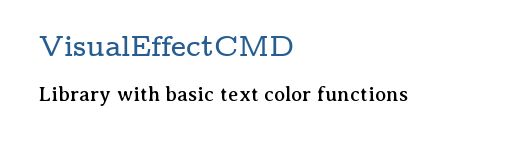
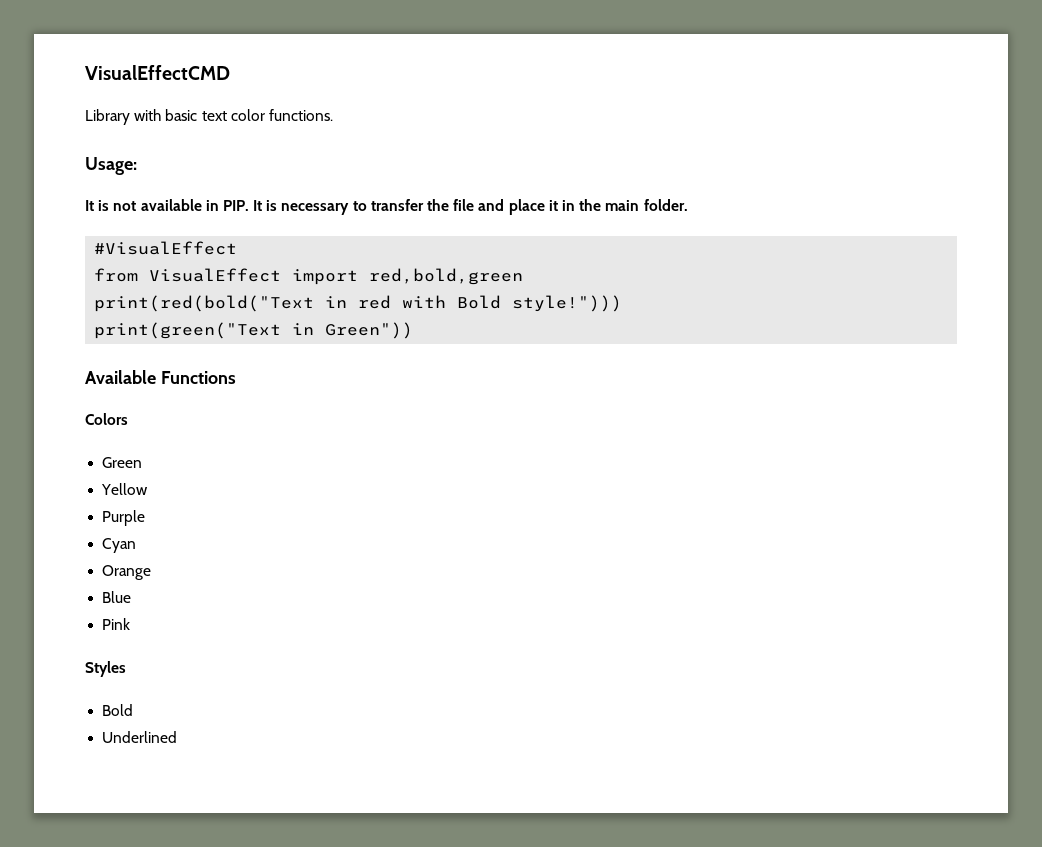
- Library with basic text color functions
+ Library with basic text color functions.
+ Usage:
+ It is not available in PIP. It is necessary to transfer the file and place it in the main folder.
+ #VisualEffect
+ from VisualEffect import red,bold,green
+ print(red(bold("Text in red with Bold style!")))
+ print(green("Text in Green"))
+ Available Functions
+ Colors
+ Green
+ Yellow
+ Purple
+ Cyan
+ Orange
+ Blue
+ Pink
+ Styles
+ Bold
+ Underlined

